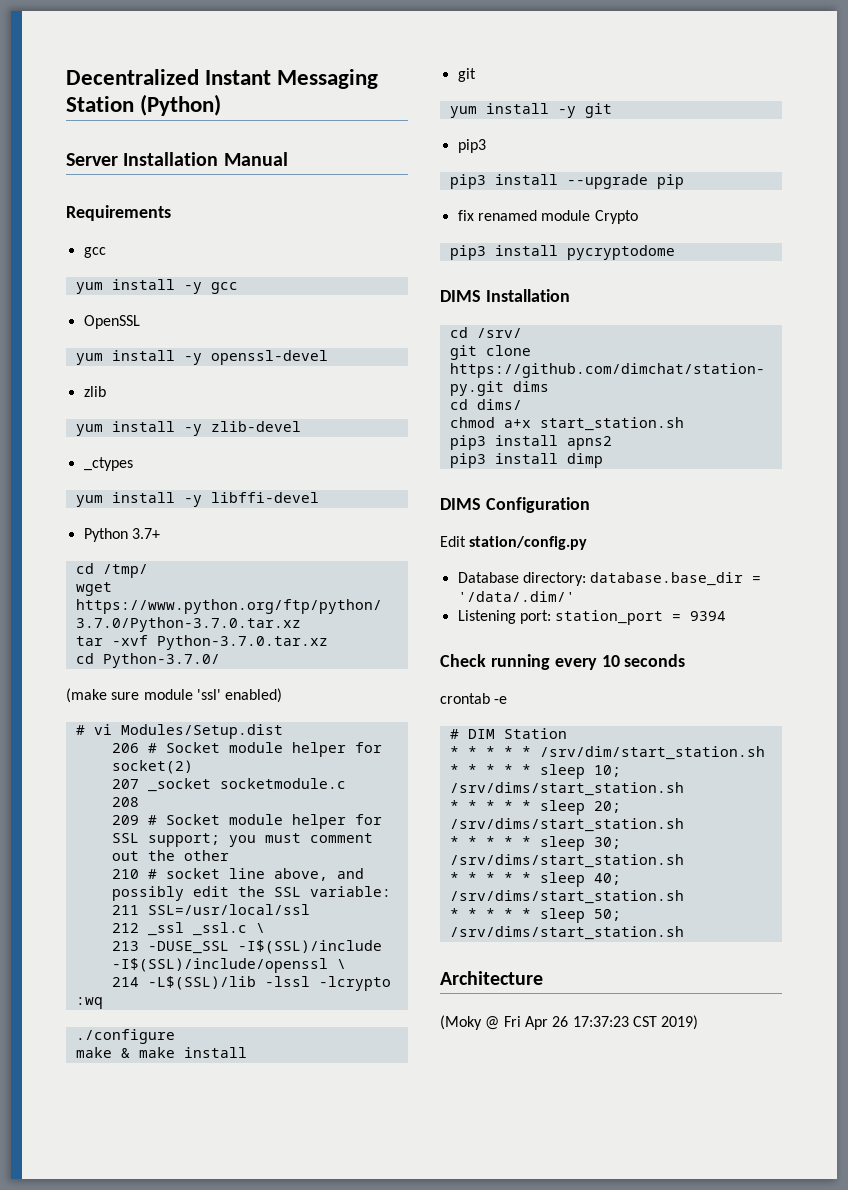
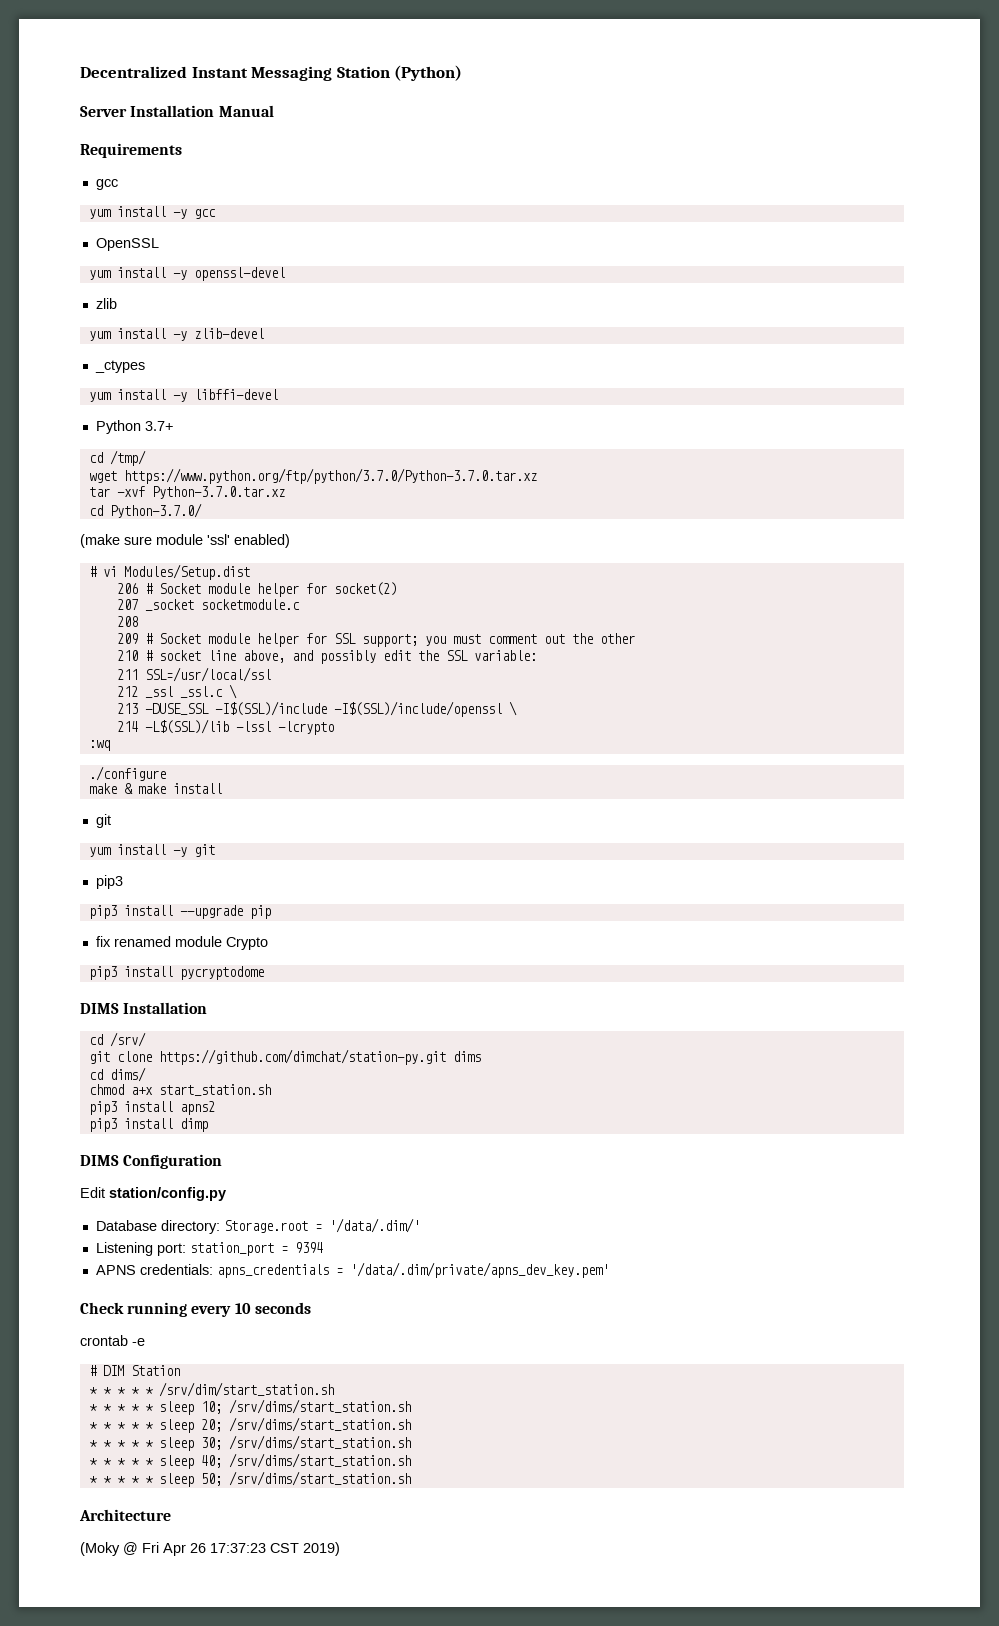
- Database directory: database.base_dir = '/data/.dim/'
+ Database directory: Storage.root = '/data/.dim/'
+ APNS credentials: apns_credentials = '/data/.dim/private/apns_dev_key.pem'

